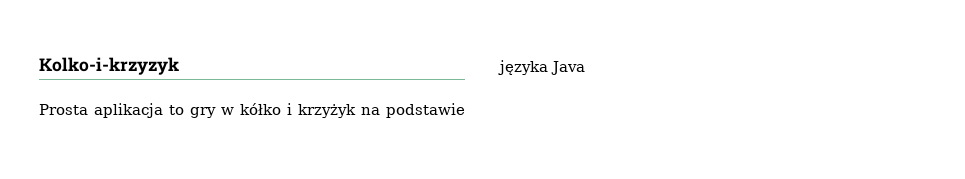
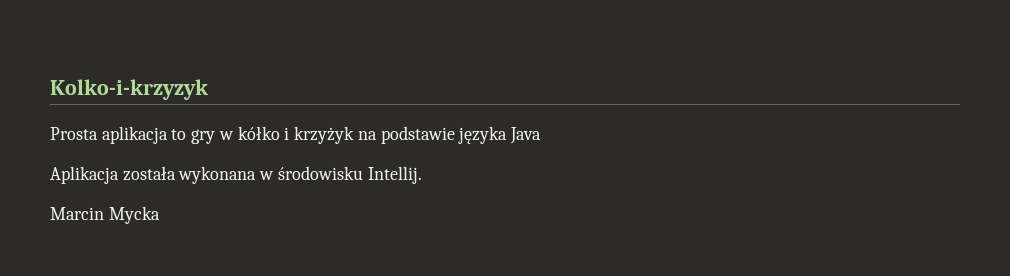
+ Aplikacja została wykonana w środowisku Intellij.
+ Marcin Mycka

